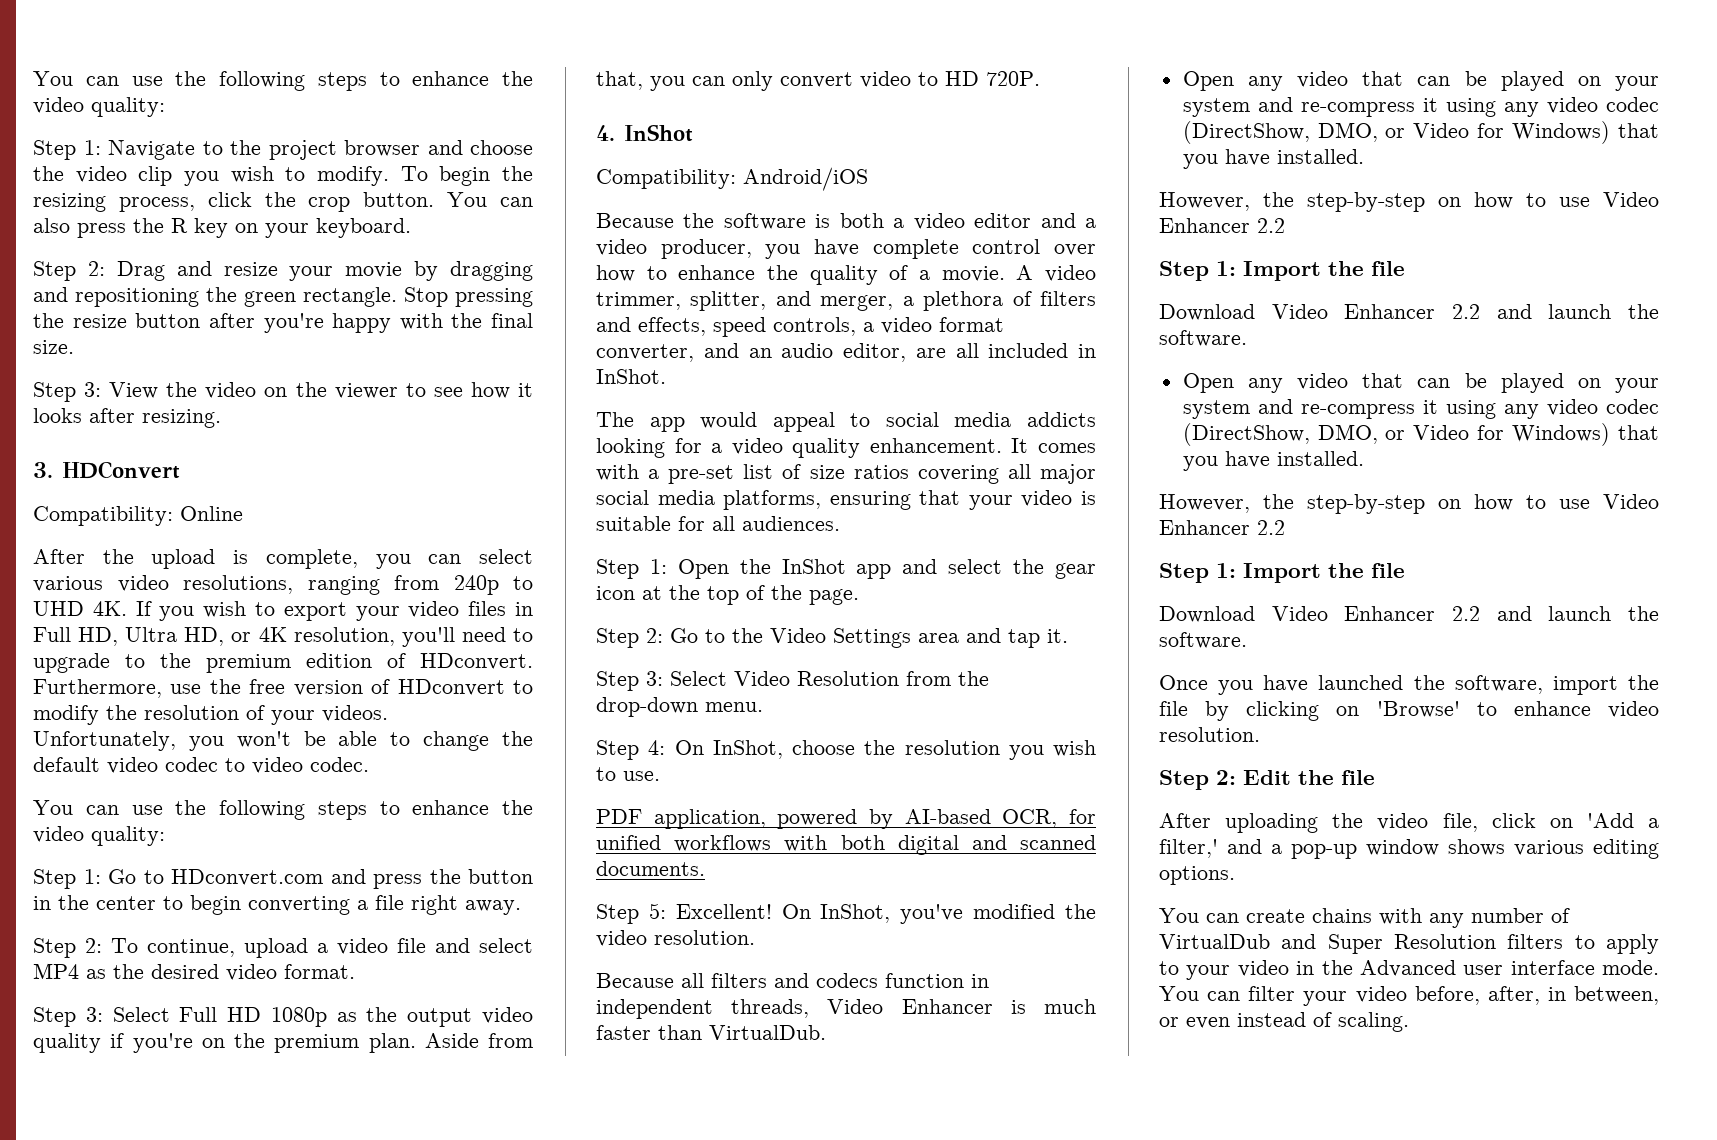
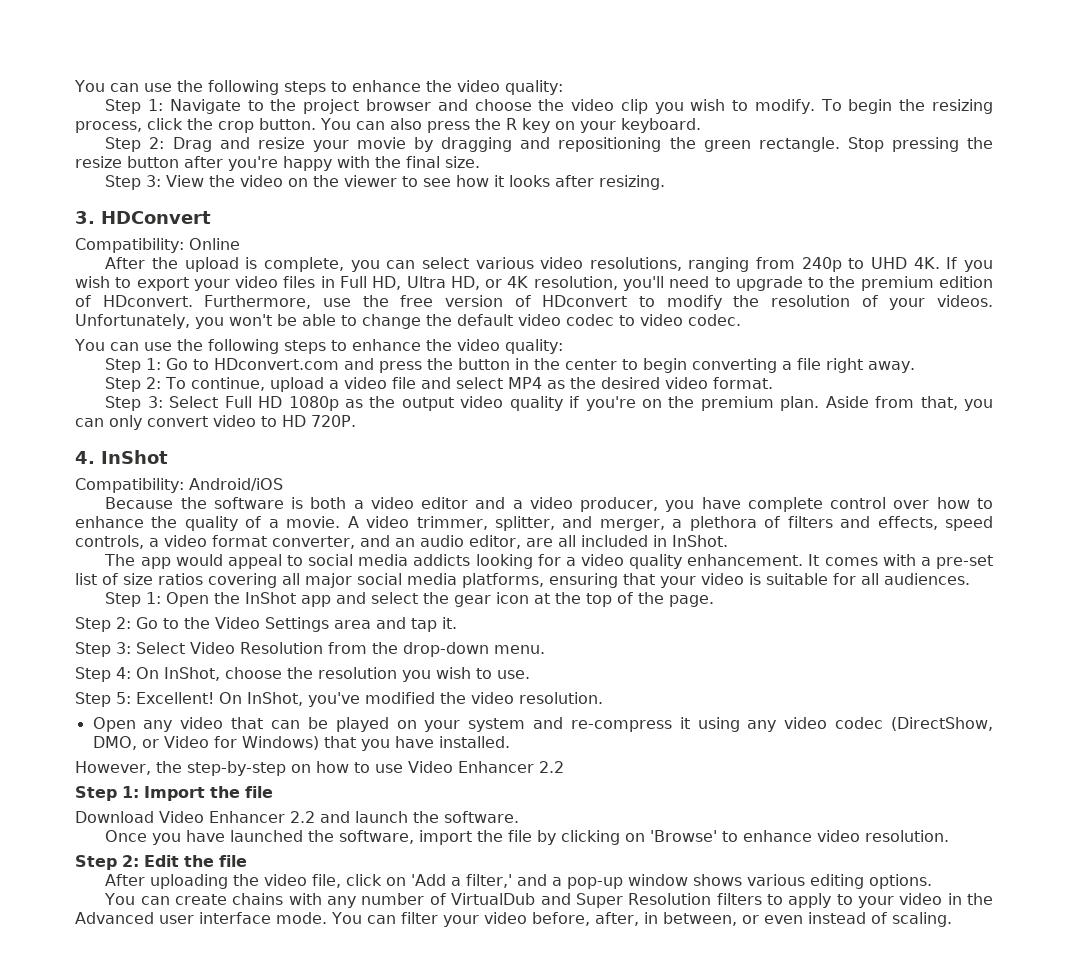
- PDF application, powered by AI-based OCR, for unified workflows with both digital and scanned documents.
- Because all filters and codecs function in independent threads, Video Enhancer is much faster than VirtualDub.
- Open any video that can be played on your system and re-compress it using any video codec (DirectShow, DMO, or Video for Windows) that you have installed.
- However, the step-by-step on how to use Video Enhancer 2.2
- Step 1: Import the file
- Download Video Enhancer 2.2 and launch the software.

